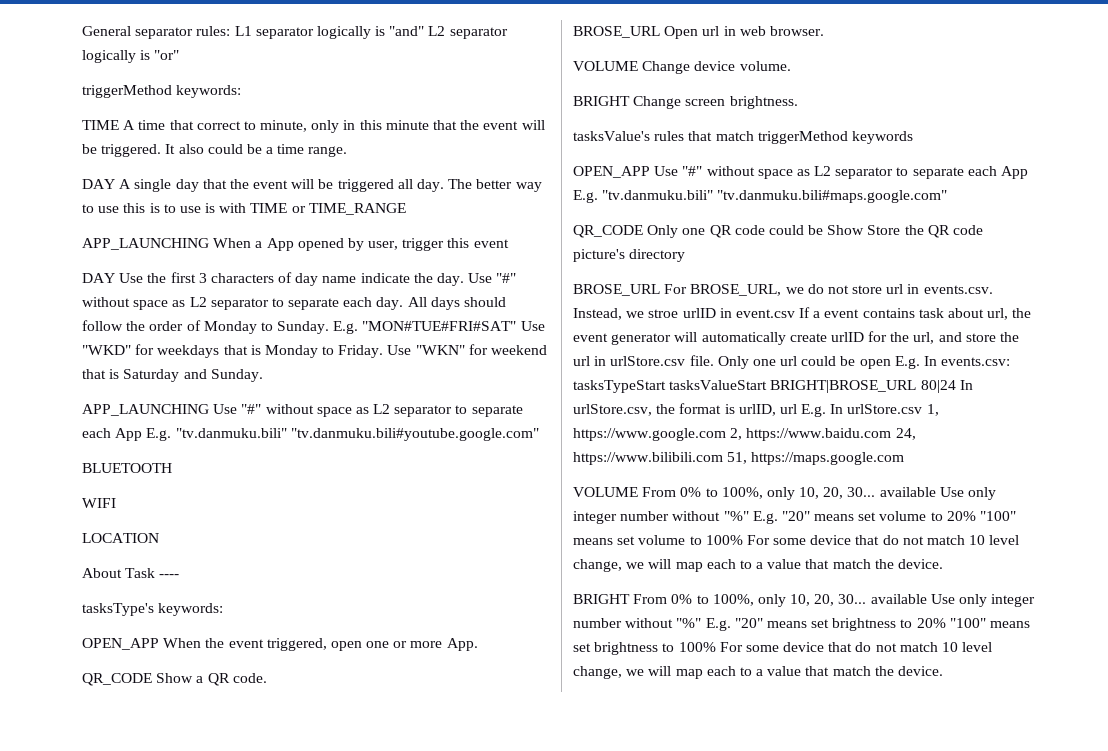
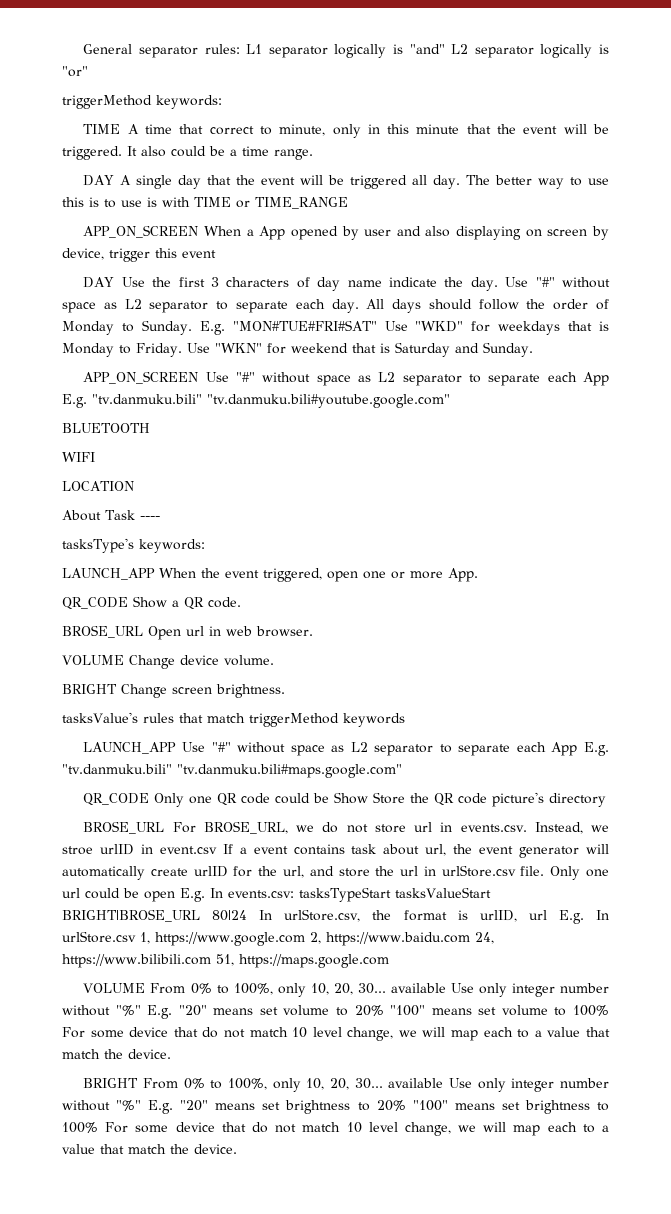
- APP_LAUNCHING When a App opened by user, trigger this event
+ APP_ON_SCREEN When a App opened by user and also displaying on screen by device, trigger this event
- APP_LAUNCHING Use "#" without space as L2 separator to separate each App E.g. "tv.danmuku.bili" "tv.danmuku.bili#youtube.google.com"
+ APP_ON_SCREEN Use "#" without space as L2 separator to separate each App E.g. "tv.danmuku.bili" "tv.danmuku.bili#youtube.google.com"
- OPEN_APP When the event triggered, open one or more App.
+ LAUNCH_APP When the event triggered, open one or more App.
- OPEN_APP Use "#" without space as L2 separator to separate each App E.g. "tv.danmuku.bili" "tv.danmuku.bili#maps.google.com"
+ LAUNCH_APP Use "#" without space as L2 separator to separate each App E.g. "tv.danmuku.bili" "tv.danmuku.bili#maps.google.com"

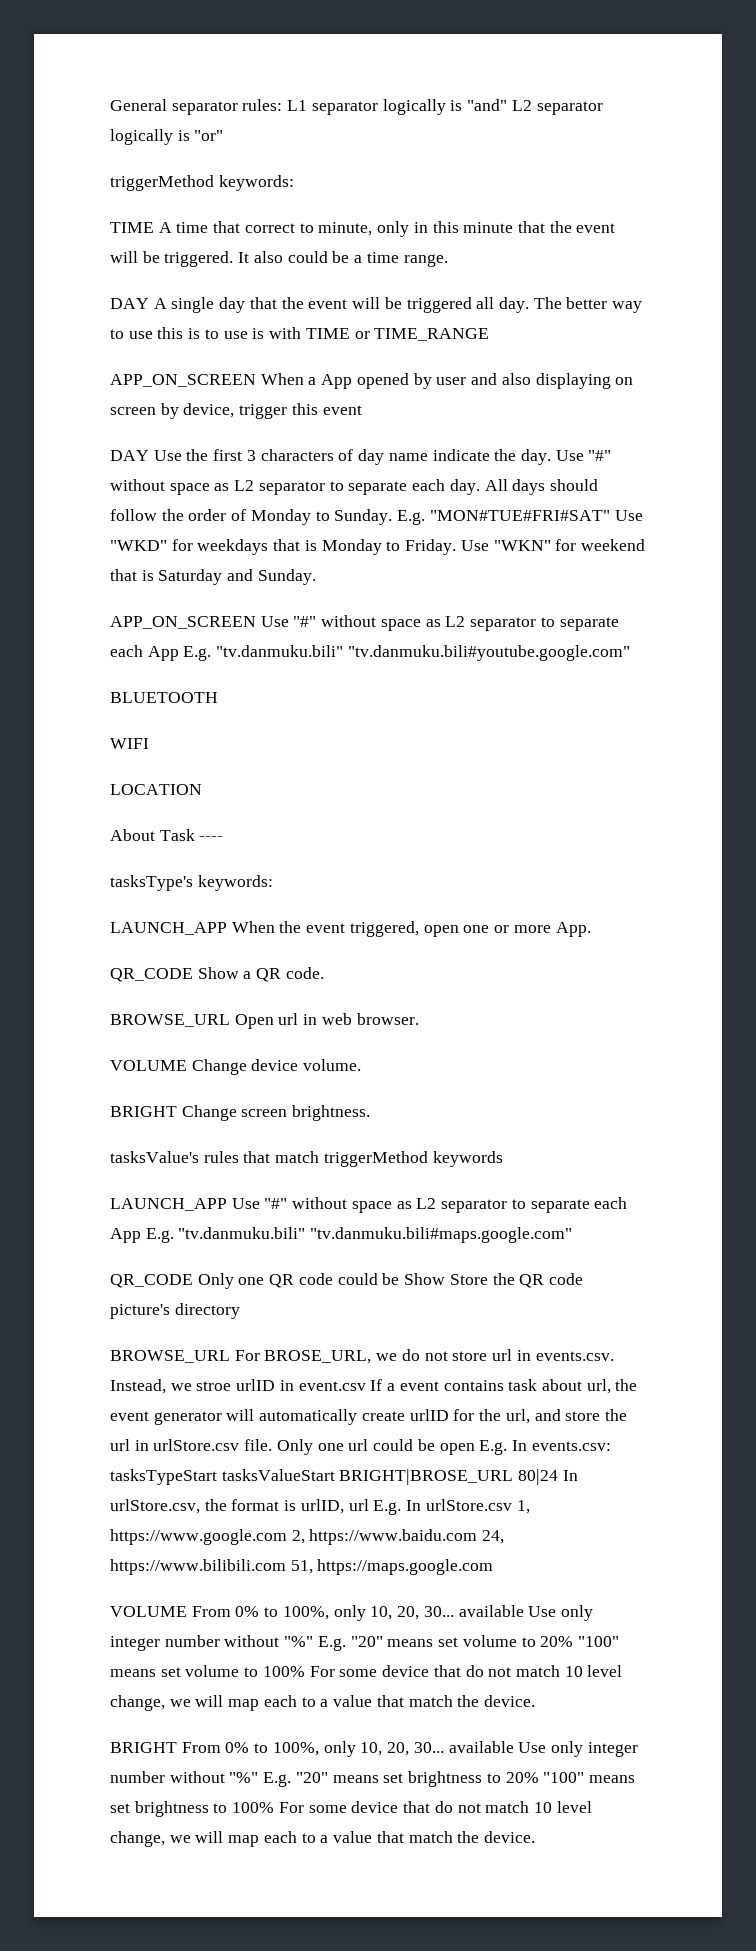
- BROSE_URL Open url in web browser.
+ BROWSE_URL Open url in web browser.
- BROSE_URL For BROSE_URL, we do not store url in events.csv. Instead, we stroe urlID in event.csv If a event contains task about url, the event generator will automatically create urlID for the url, and store the url in urlStore.csv file.
+ BROWSE_URL For BROSE_URL, we do not store url in events.csv. Instead, we stroe urlID in event.csv If a event contains task about url, the event generator will automatically create urlID for the url, and store the url in urlStore.csv file.

